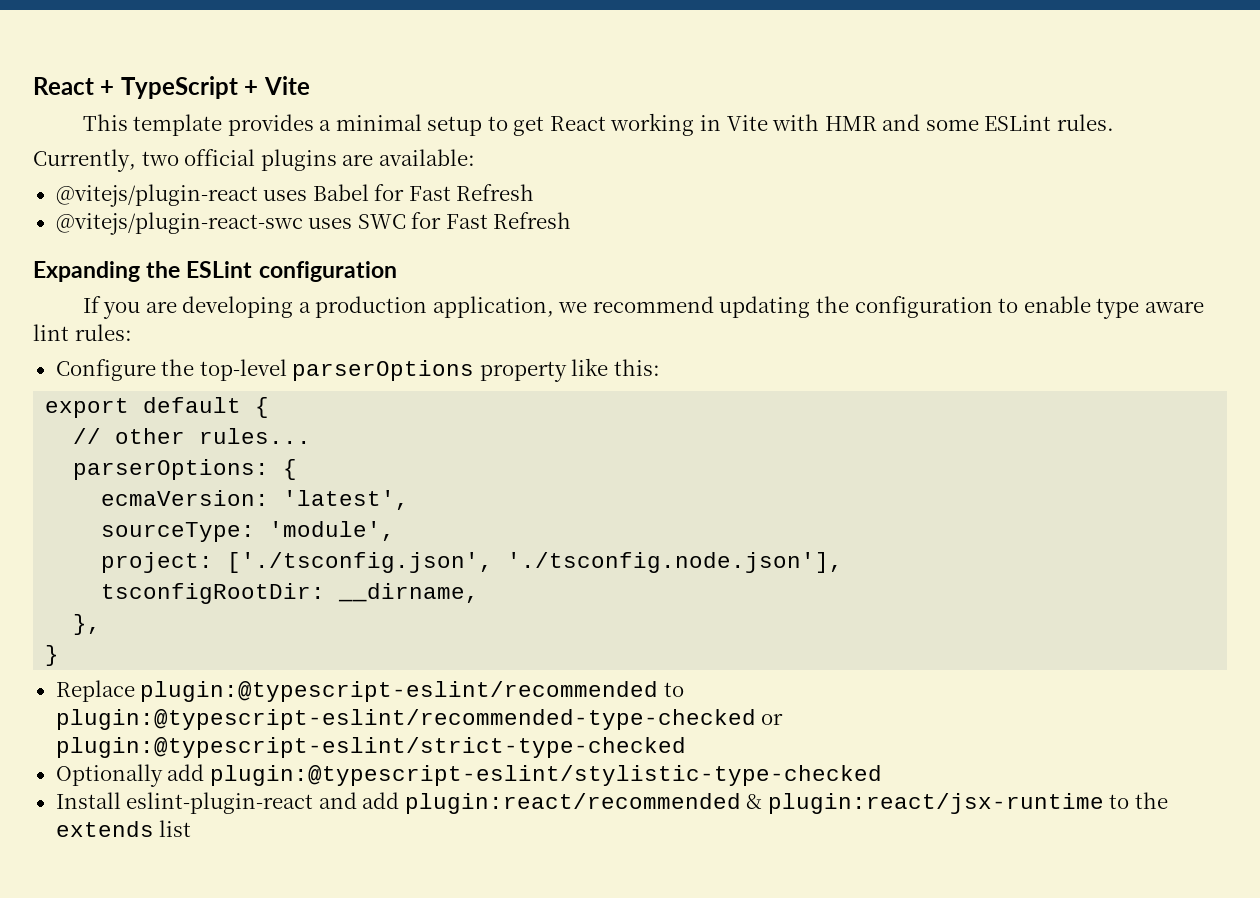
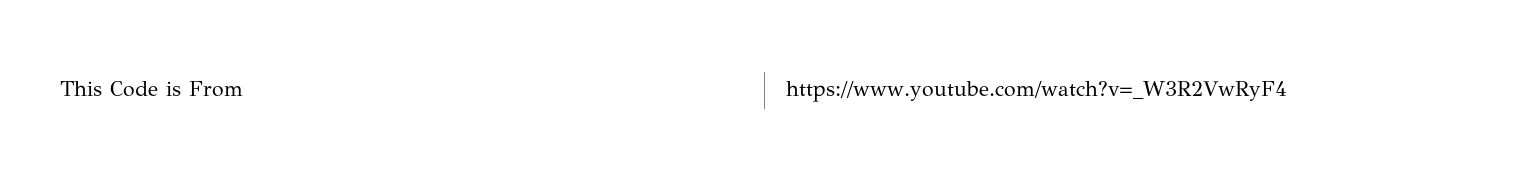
- React + TypeScript + Vite
- This template provides a minimal setup to get React working in Vite with HMR and some ESLint rules.
- Currently, two official plugins are available:
- @vitejs/plugin-react uses Babel for Fast Refresh
- @vitejs/plugin-react-swc uses SWC for Fast Refresh
- Expanding the ESLint configuration
- If you are developing a production application, we recommend updating the configuration to enable type aware lint rules:
- Configure the top-level parserOptions property like this:
- export default {
- // other rules...
- parserOptions: {
- ecmaVersion: 'latest',
- sourceType: 'module',
- project: ['./tsconfig.json', './tsconfig.node.json'],
- tsconfigRootDir: __dirname,
- },
- }
- Replace plugin:@typescript-eslint/recommended to plugin:@typescript-eslint/recommended-type-checked or plugin:@typescript-eslint/strict-type-checked
- Optionally add plugin:@typescript-eslint/stylistic-type-checked
- Install eslint-plugin-react and add plugin:react/recommended & plugin:react/jsx-runtime to the extends list
+ This Code is From https://www.youtube.com/watch?v=_W3R2VwRyF4

